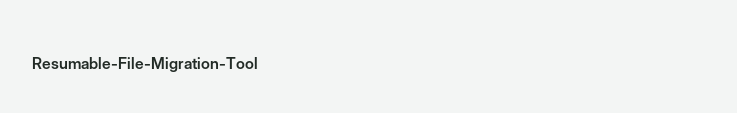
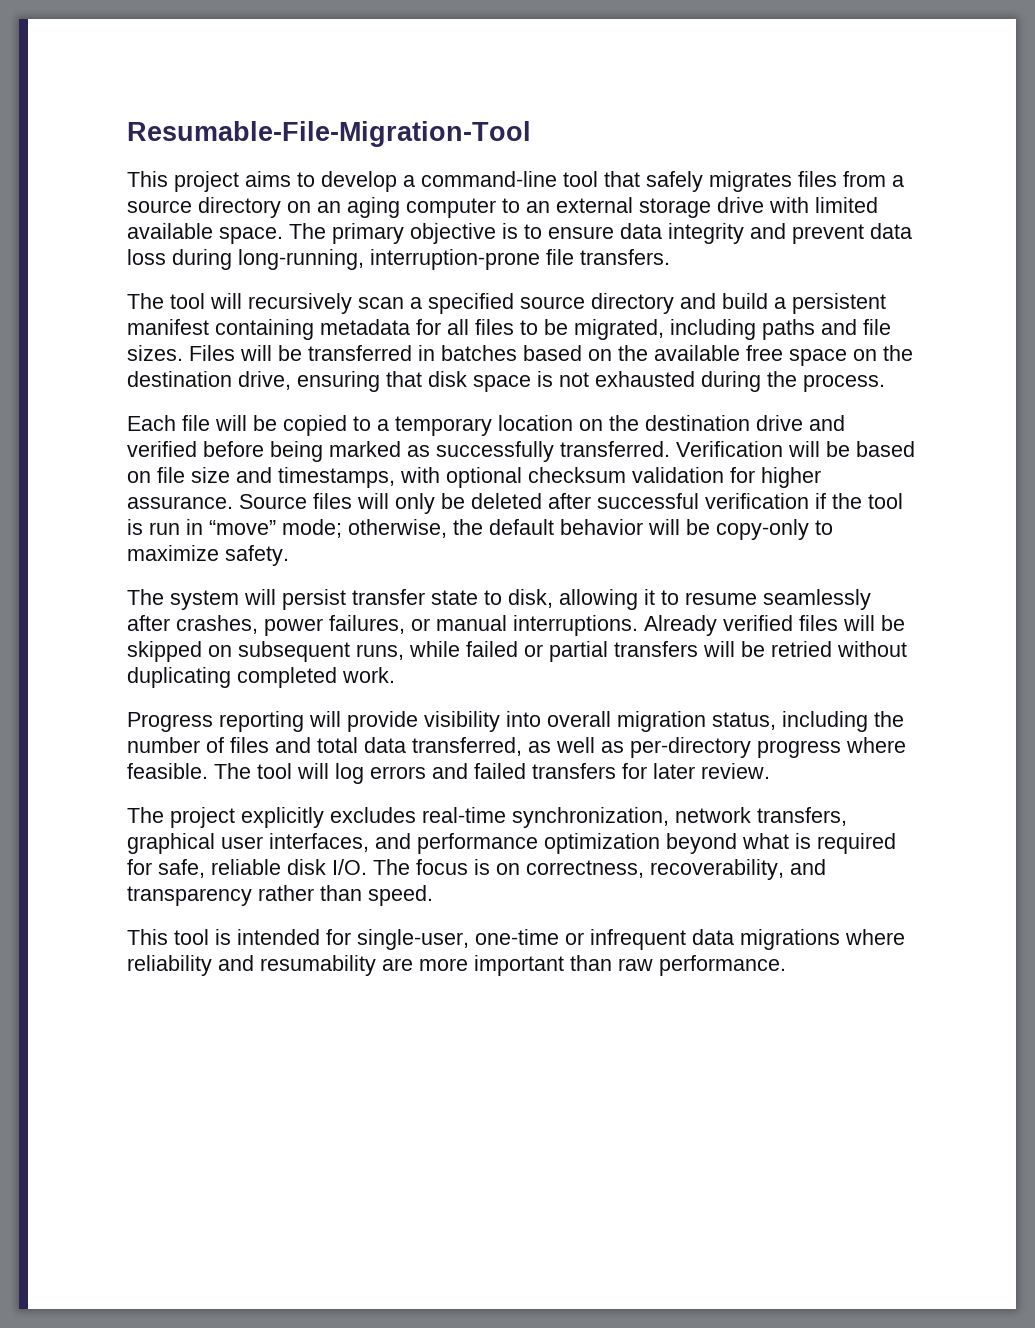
+ This project aims to develop a command-line tool that safely migrates files from a source directory on an aging computer to an external storage drive with limited available space. The primary objective is to ensure data integrity and prevent data loss during long-running, interruption-prone file transfers.
+ The tool will recursively scan a specified source directory and build a persistent manifest containing metadata for all files to be migrated, including paths and file sizes. Files will be transferred in batches based on the available free space on the destination drive, ensuring that disk space is not exhausted during the process.
+ Each file will be copied to a temporary location on the destination drive and verified before being marked as successfully transferred. Verification will be based on file size and timestamps, with optional checksum validation for higher assurance. Source files will only be deleted after successful verification if the tool is run in “move” mode; otherwise, the default behavior will be copy-only to maximize safety.
+ The system will persist transfer state to disk, allowing it to resume seamlessly after crashes, power failures, or manual interruptions. Already verified files will be skipped on subsequent runs, while failed or partial transfers will be retried without duplicating completed work.
+ Progress reporting will provide visibility into overall migration status, including the number of files and total data transferred, as well as per-directory progress where feasible. The tool will log errors and failed transfers for later review.
+ The project explicitly excludes real-time synchronization, network transfers, graphical user interfaces, and performance optimization beyond what is required for safe, reliable disk I/O. The focus is on correctness, recoverability, and transparency rather than speed.
+ This tool is intended for single-user, one-time or infrequent data migrations where reliability and resumability are more important than raw performance.

